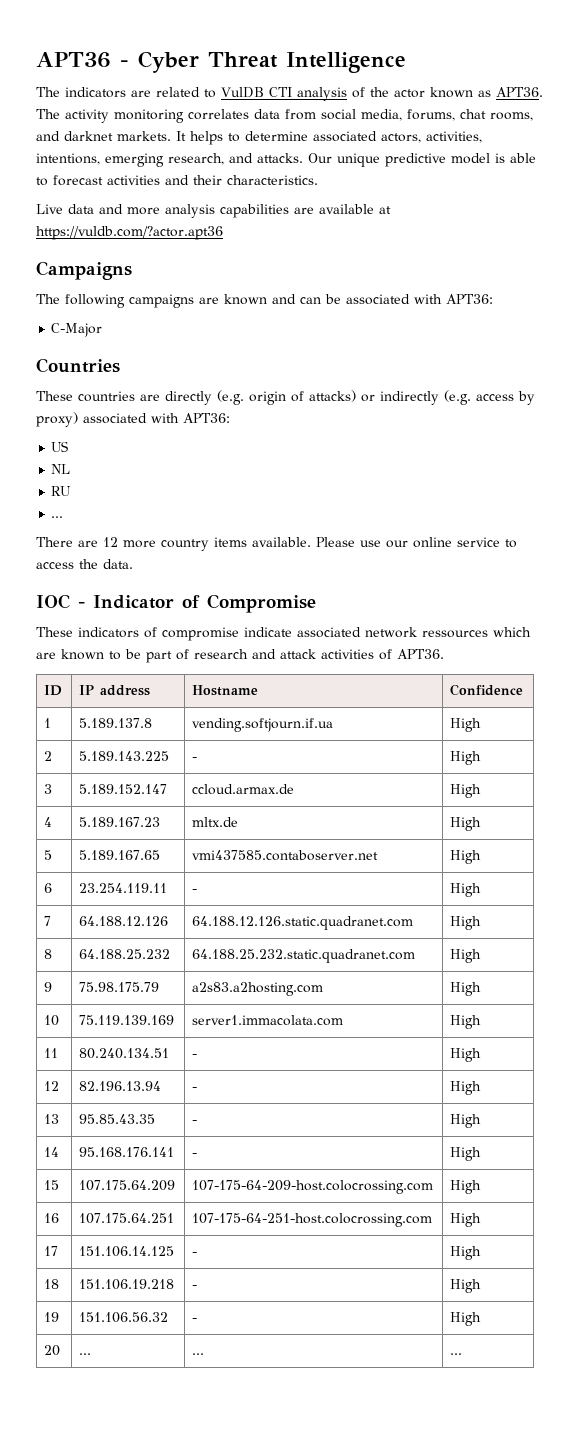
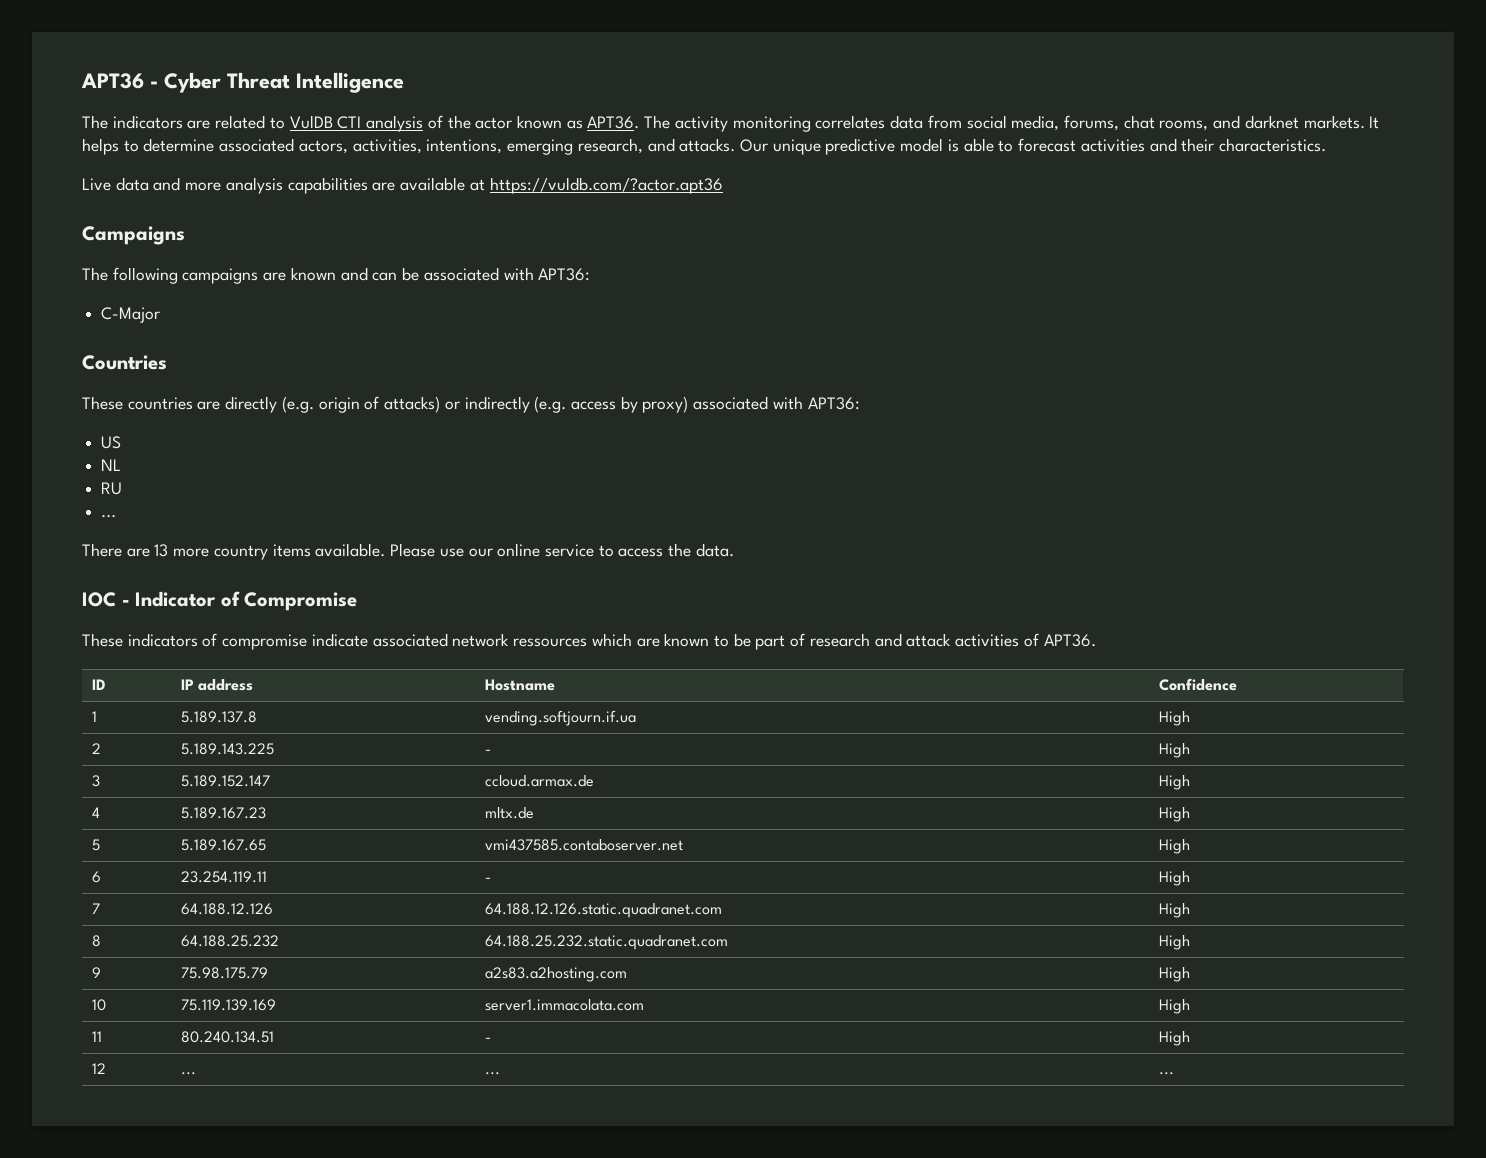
- There are 12 more country items available.
+ There are 13 more country items available.
- 12 | 82.196.13.94 | - | High
- 13 | 95.85.43.35 | - | High
- 14 | 95.168.176.141 | - | High
- 15 | 107.175.64.209 | 107-175-64-209-host.colocrossing.com | High
- 16 | 107.175.64.251 | 107-175-64-251-host.colocrossing.com | High
- 17 | 151.106.14.125 | - | High
- 18 | 151.106.19.218 | - | High
- 19 | 151.106.56.32 | - | High
- 20 | ... | ... | ...
+ 12 | ... | ... | ...

